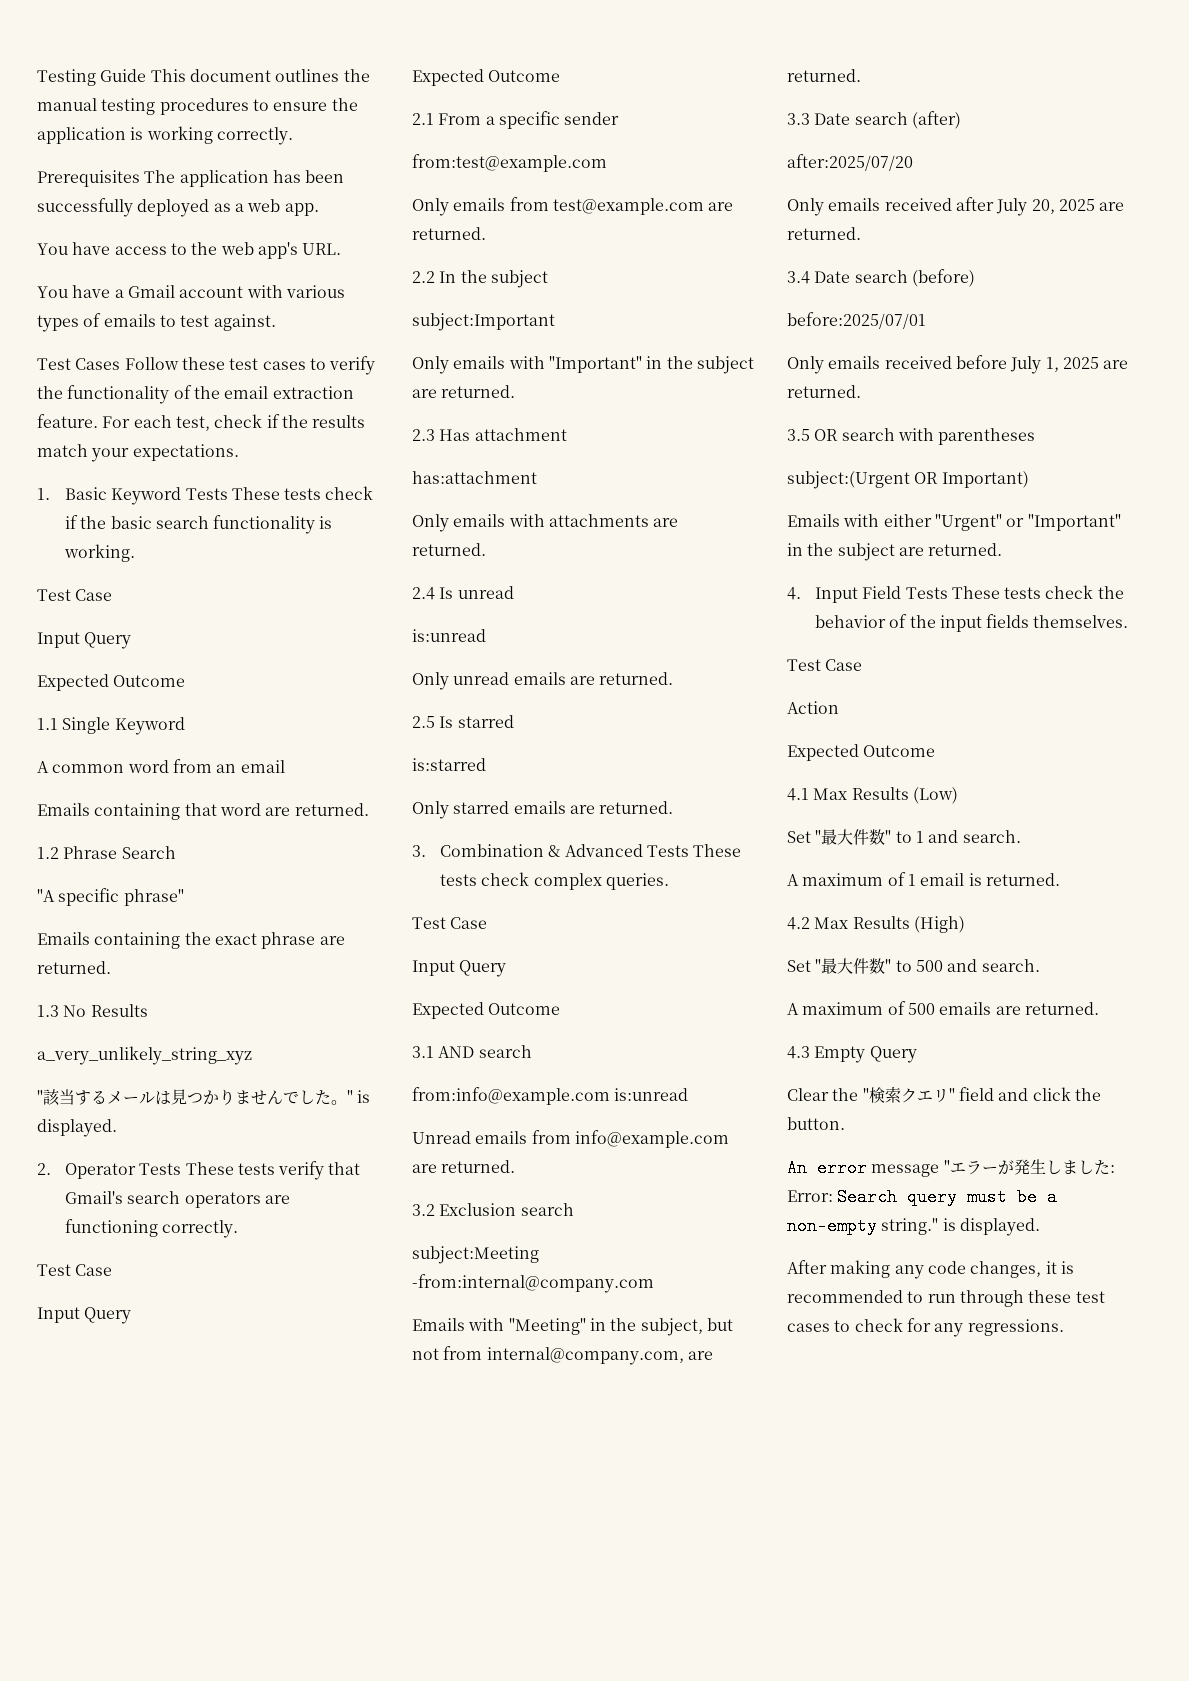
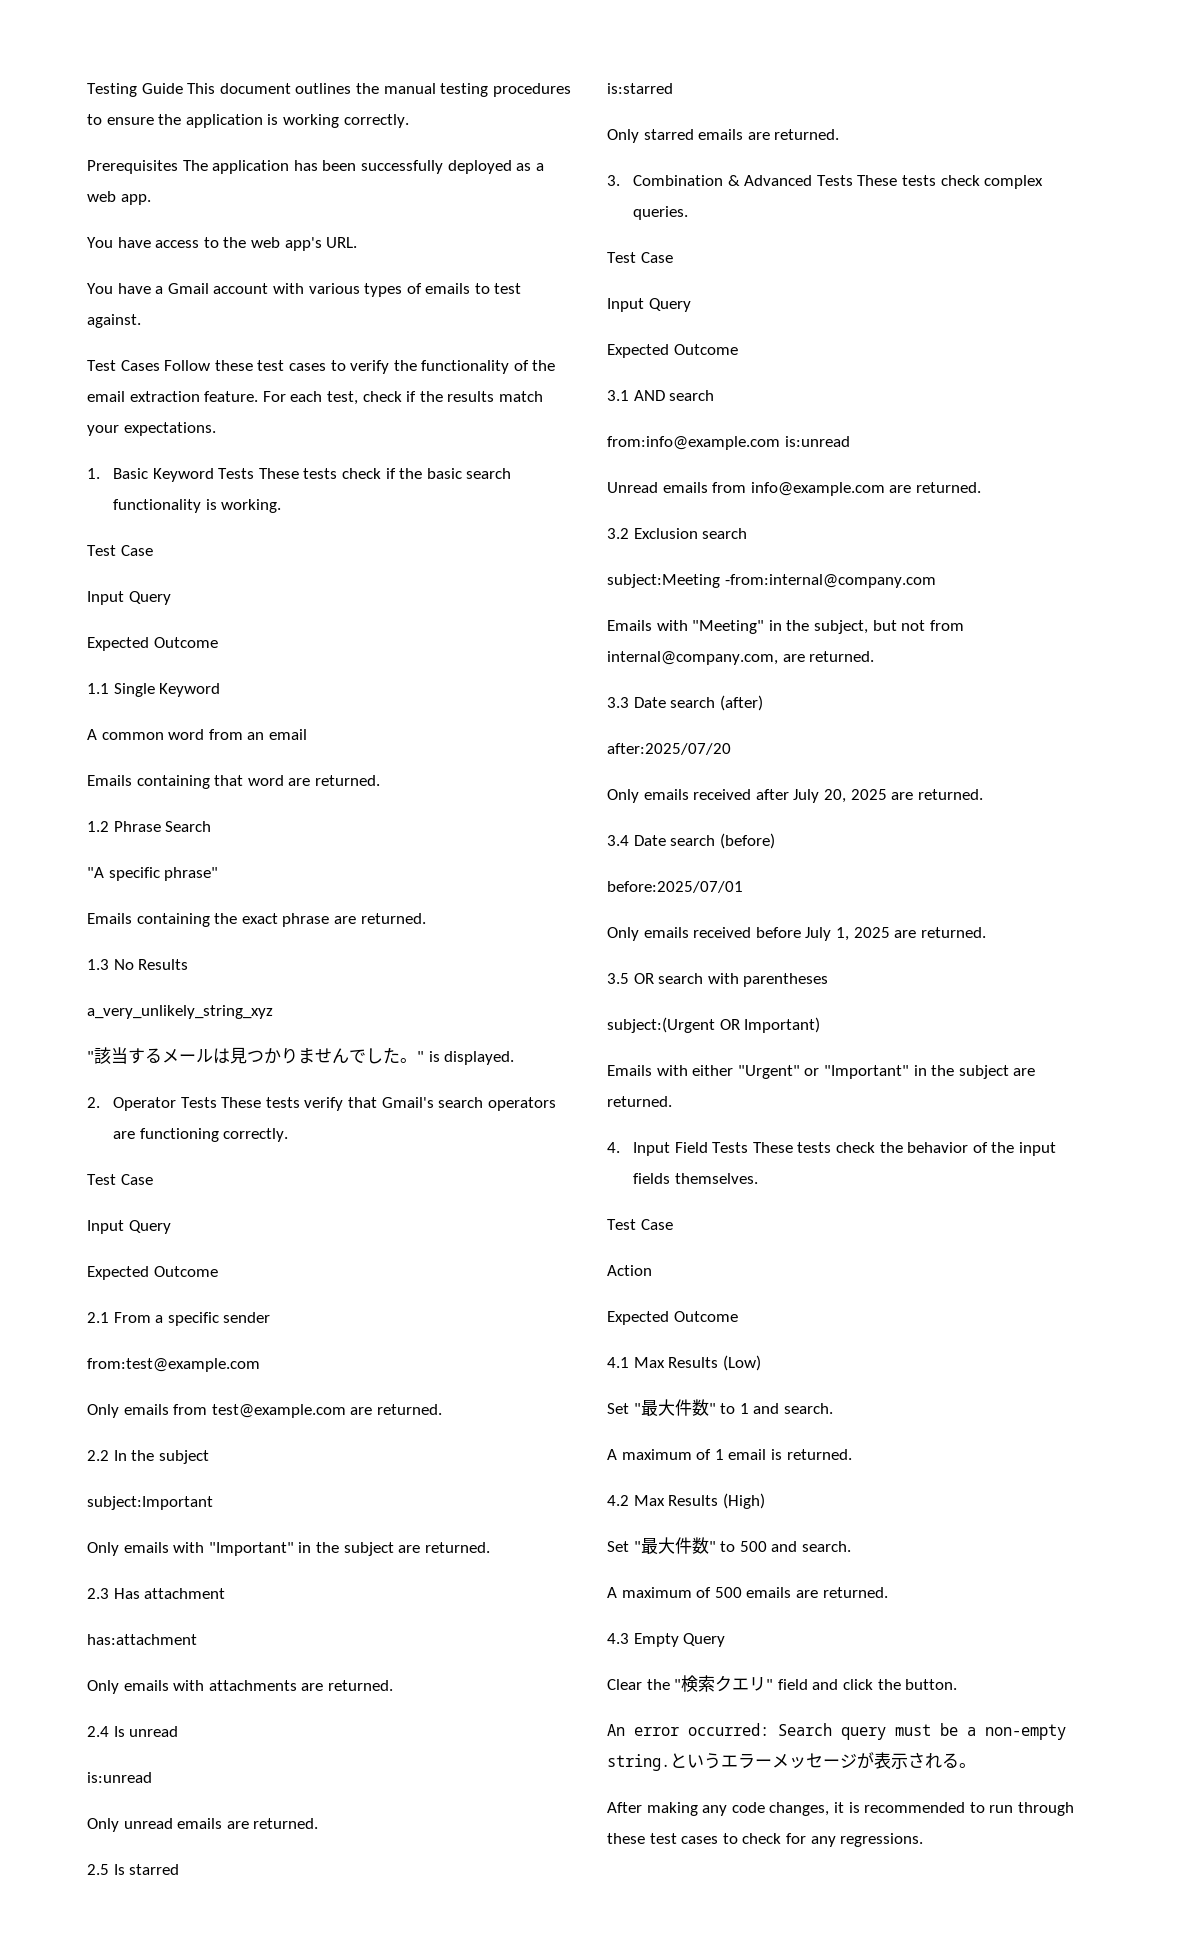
- An error message "エラーが発生しました: Error: Search query must be a non-empty string." is displayed.
+ An error occurred: Search query must be a non-empty string.というエラーメッセージが表示される。

